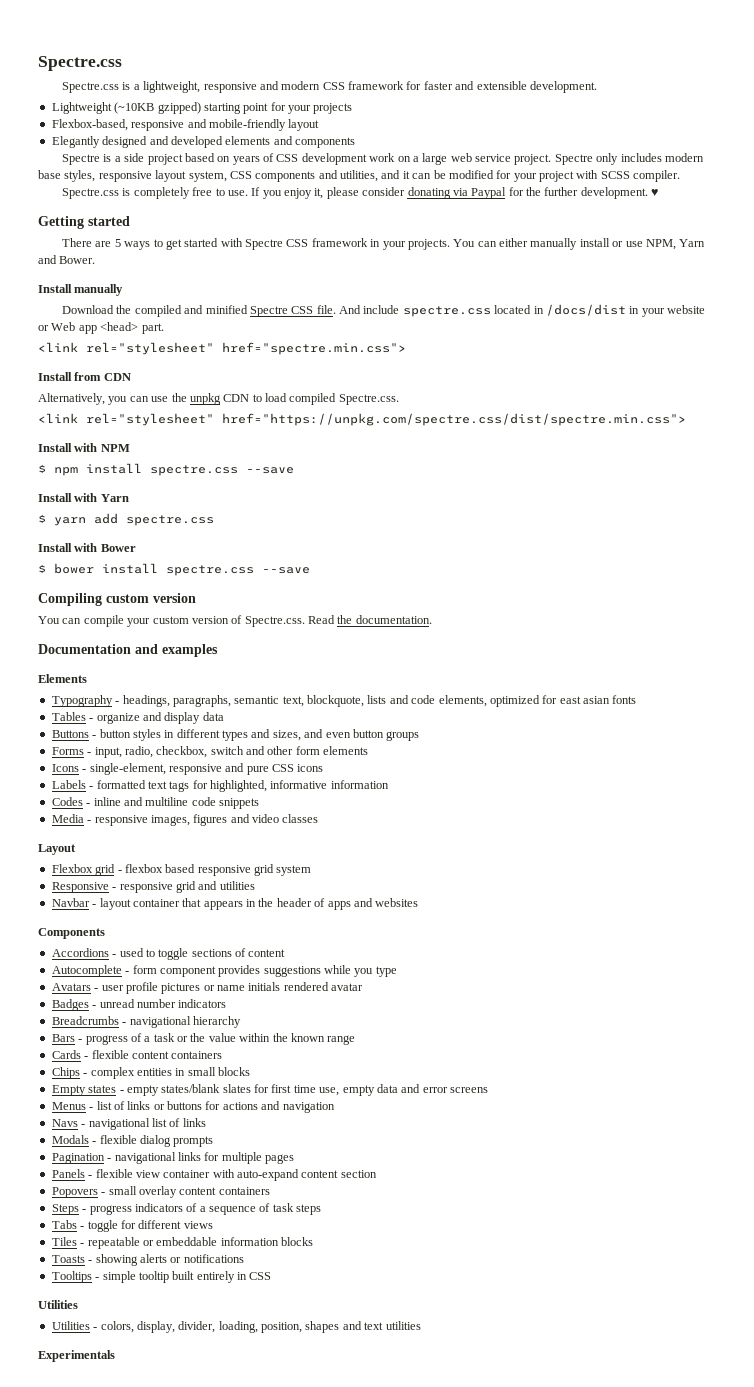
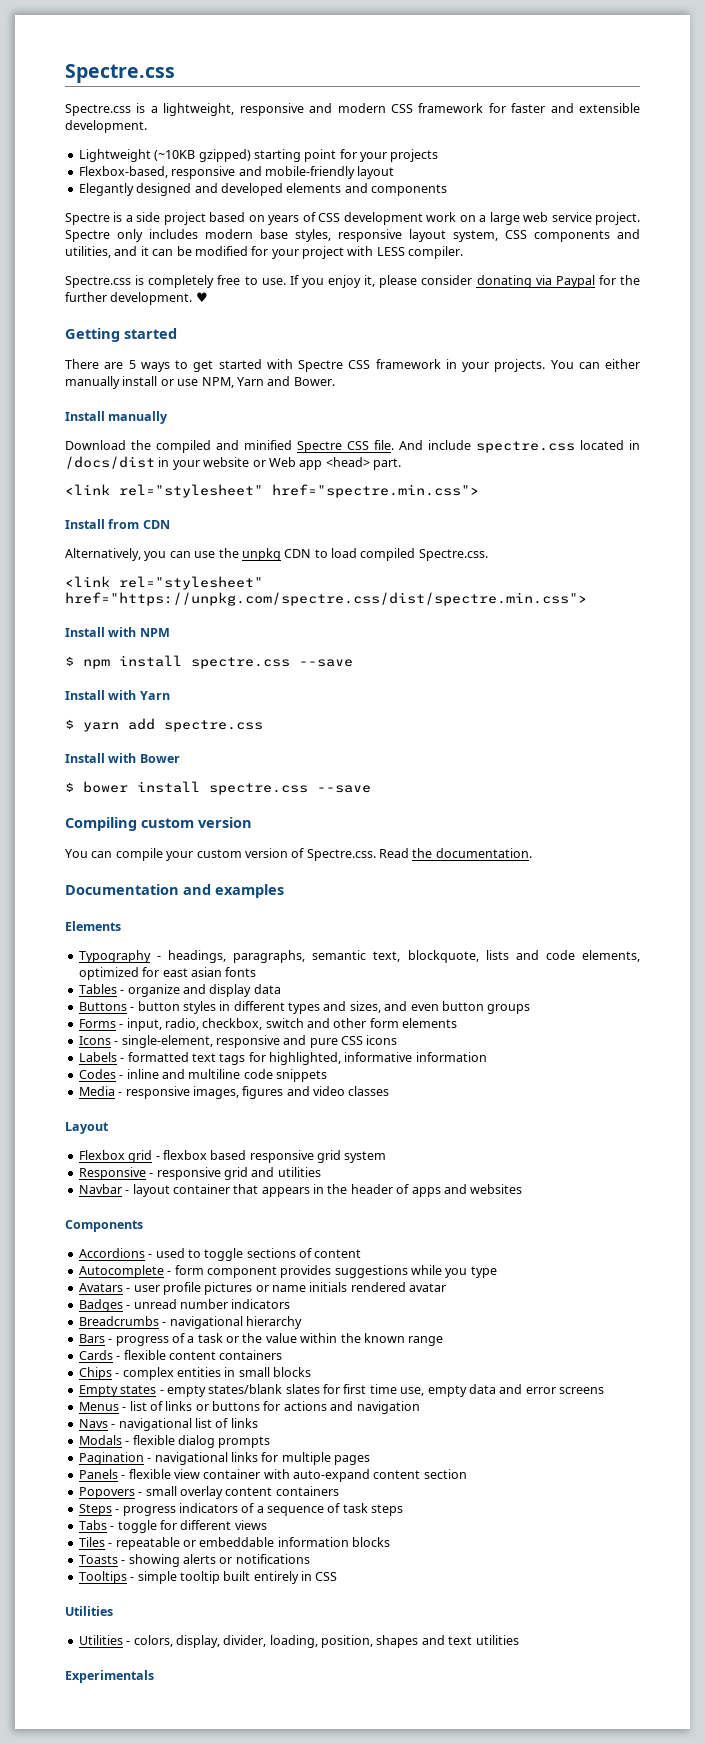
- Spectre only includes modern base styles, responsive layout system, CSS components and utilities, and it can be modified for your project with SCSS compiler.
+ Spectre only includes modern base styles, responsive layout system, CSS components and utilities, and it can be modified for your project with LESS compiler.

